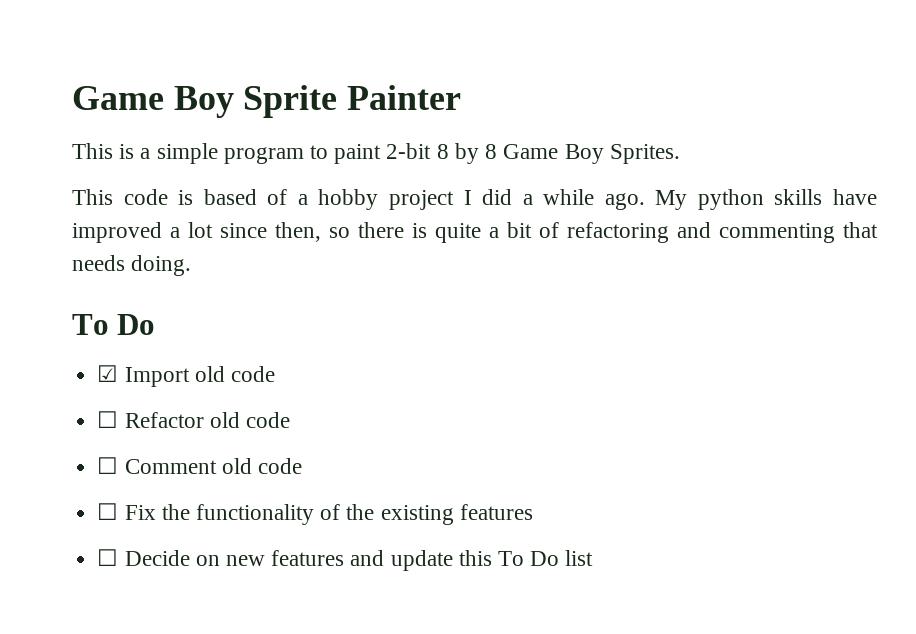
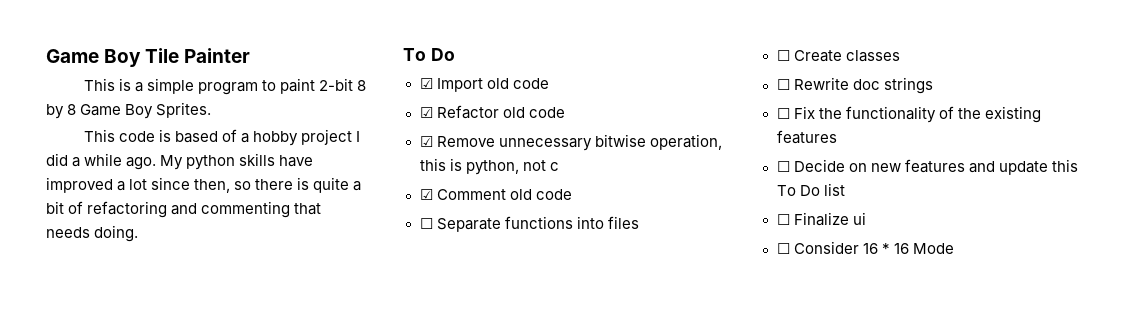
- Game Boy Sprite Painter
+ Game Boy Tile Painter
- ☐ Refactor old code
+ ☑ Refactor old code
- ☐ Comment old code
+ ☑ Remove unnecessary bitwise operation, this is python, not c
+ ☑ Comment old code
+ ☐ Separate functions into files
+ ☐ Create classes
+ ☐ Rewrite doc strings
+ ☐ Finalize ui
+ ☐ Consider 16 * 16 Mode

